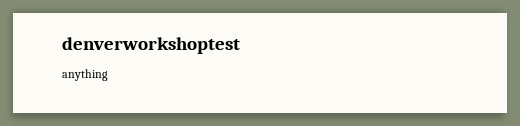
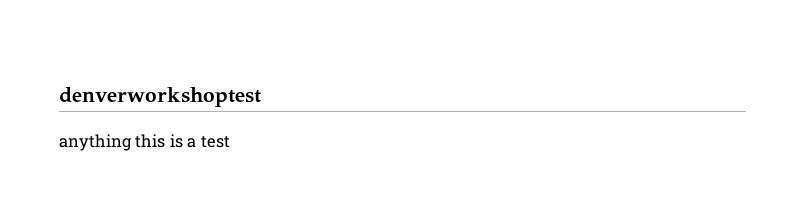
- anything
+ anything this is a test

